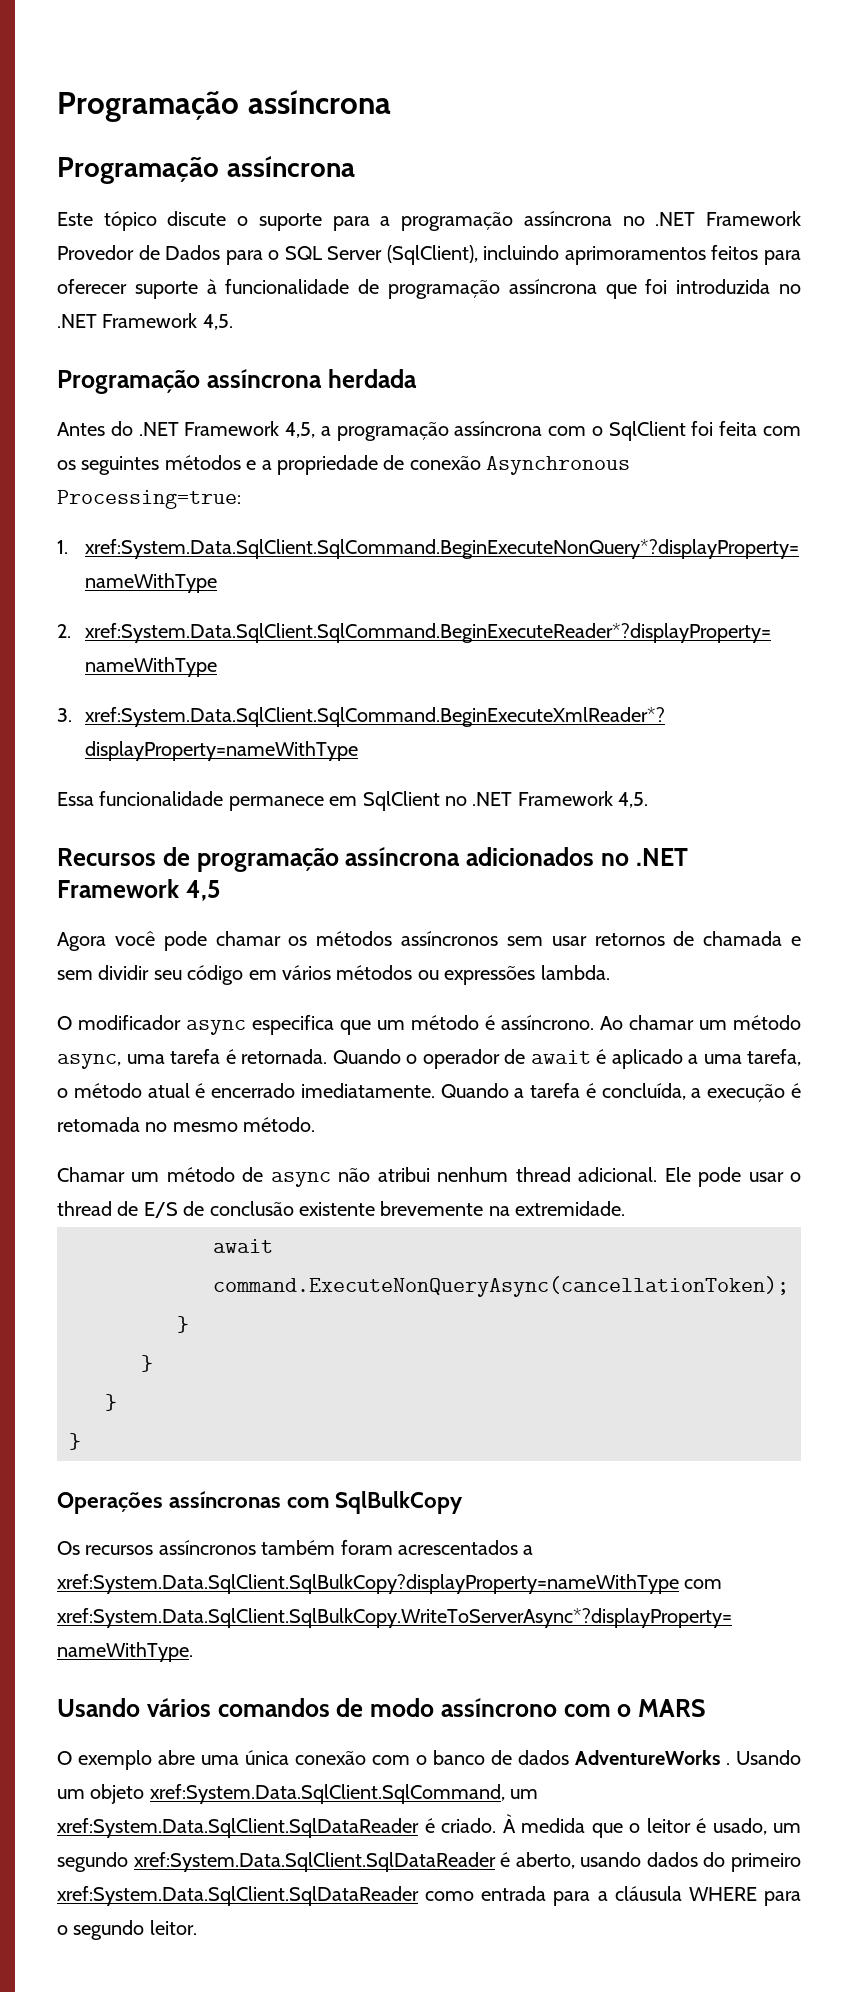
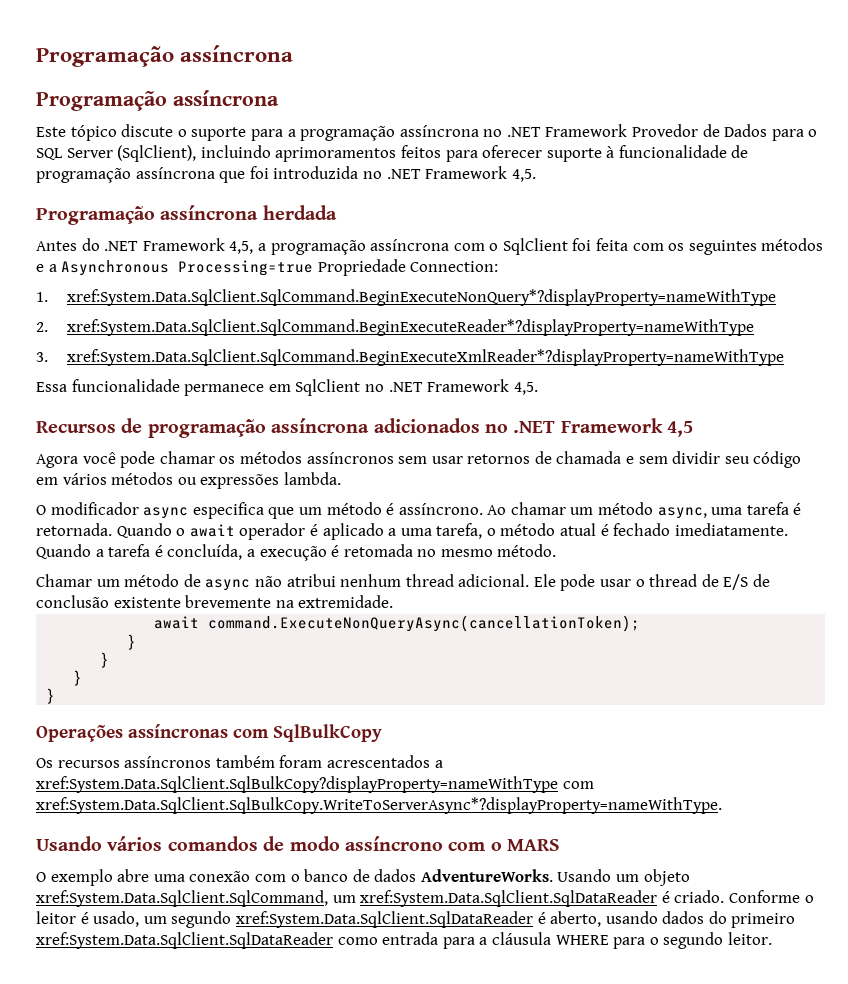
- Antes do .NET Framework 4,5, a programação assíncrona com o SqlClient foi feita com os seguintes métodos e a propriedade de conexão Asynchronous Processing=true:
+ Antes do .NET Framework 4,5, a programação assíncrona com o SqlClient foi feita com os seguintes métodos e a Asynchronous Processing=true Propriedade Connection:
- Quando o operador de await é aplicado a uma tarefa, o método atual é encerrado imediatamente.
+ Quando o await operador é aplicado a uma tarefa, o método atual é fechado imediatamente.
- O exemplo abre uma única conexão com o banco de dados AdventureWorks .
+ O exemplo abre uma conexão com o banco de dados AdventureWorks.
- À medida que o leitor é usado, um segundo xref:System.Data.SqlClient.SqlDataReader é aberto, usando dados do primeiro xref:System.Data.SqlClient.SqlDataReader como entrada para a cláusula WHERE para o segundo leitor.
+ Conforme o leitor é usado, um segundo xref:System.Data.SqlClient.SqlDataReader é aberto, usando dados do primeiro xref:System.Data.SqlClient.SqlDataReader como entrada para a cláusula WHERE para o segundo leitor.

